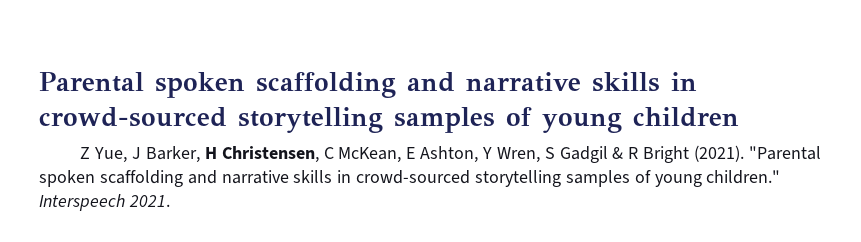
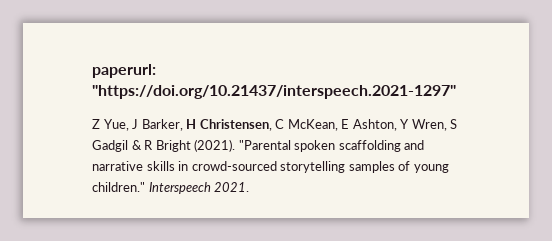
- Parental spoken scaffolding and narrative skills in crowd-sourced storytelling samples of young children
+ paperurl: "https://doi.org/10.21437/interspeech.2021-1297"

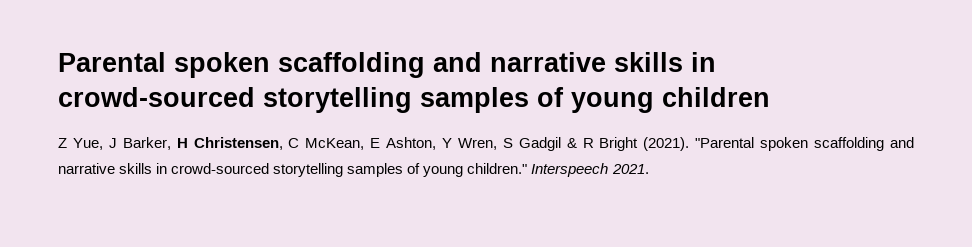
- paperurl: "https://doi.org/10.21437/interspeech.2021-1297"
+ Parental spoken scaffolding and narrative skills in crowd-sourced storytelling samples of young children

